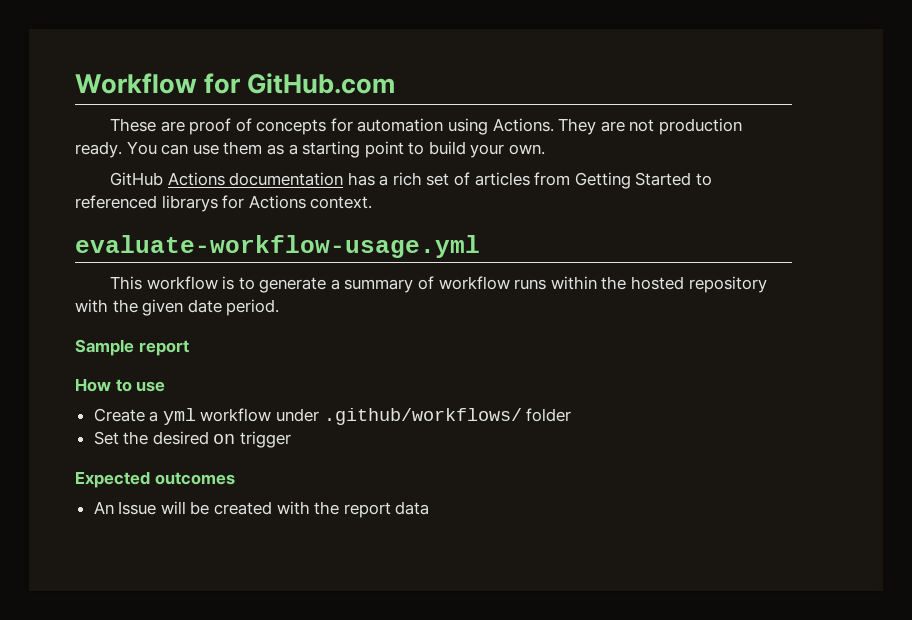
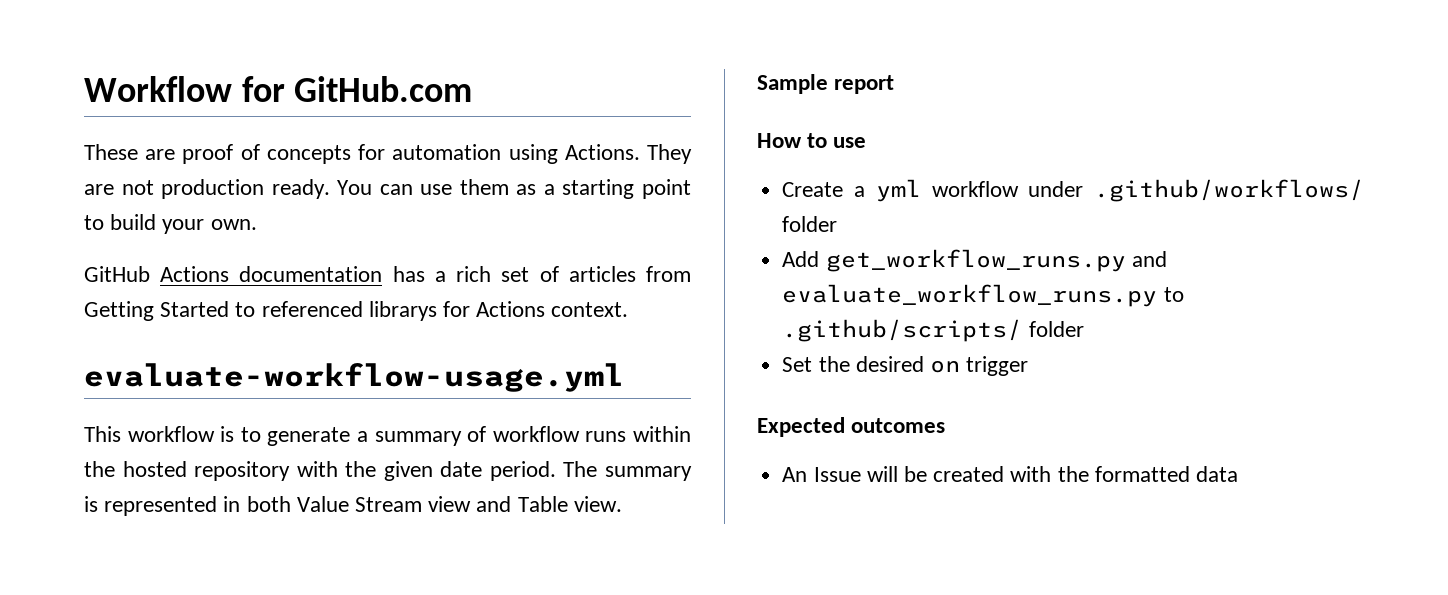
+ The summary is represented in both Value Stream view and Table view.
+ Add get_workflow_runs.py and evaluate_workflow_runs.py to .github/scripts/ folder
- An Issue will be created with the report data
+ An Issue will be created with the formatted data

